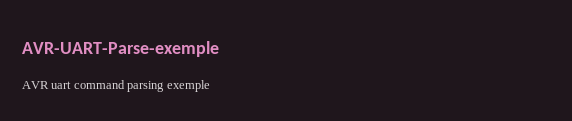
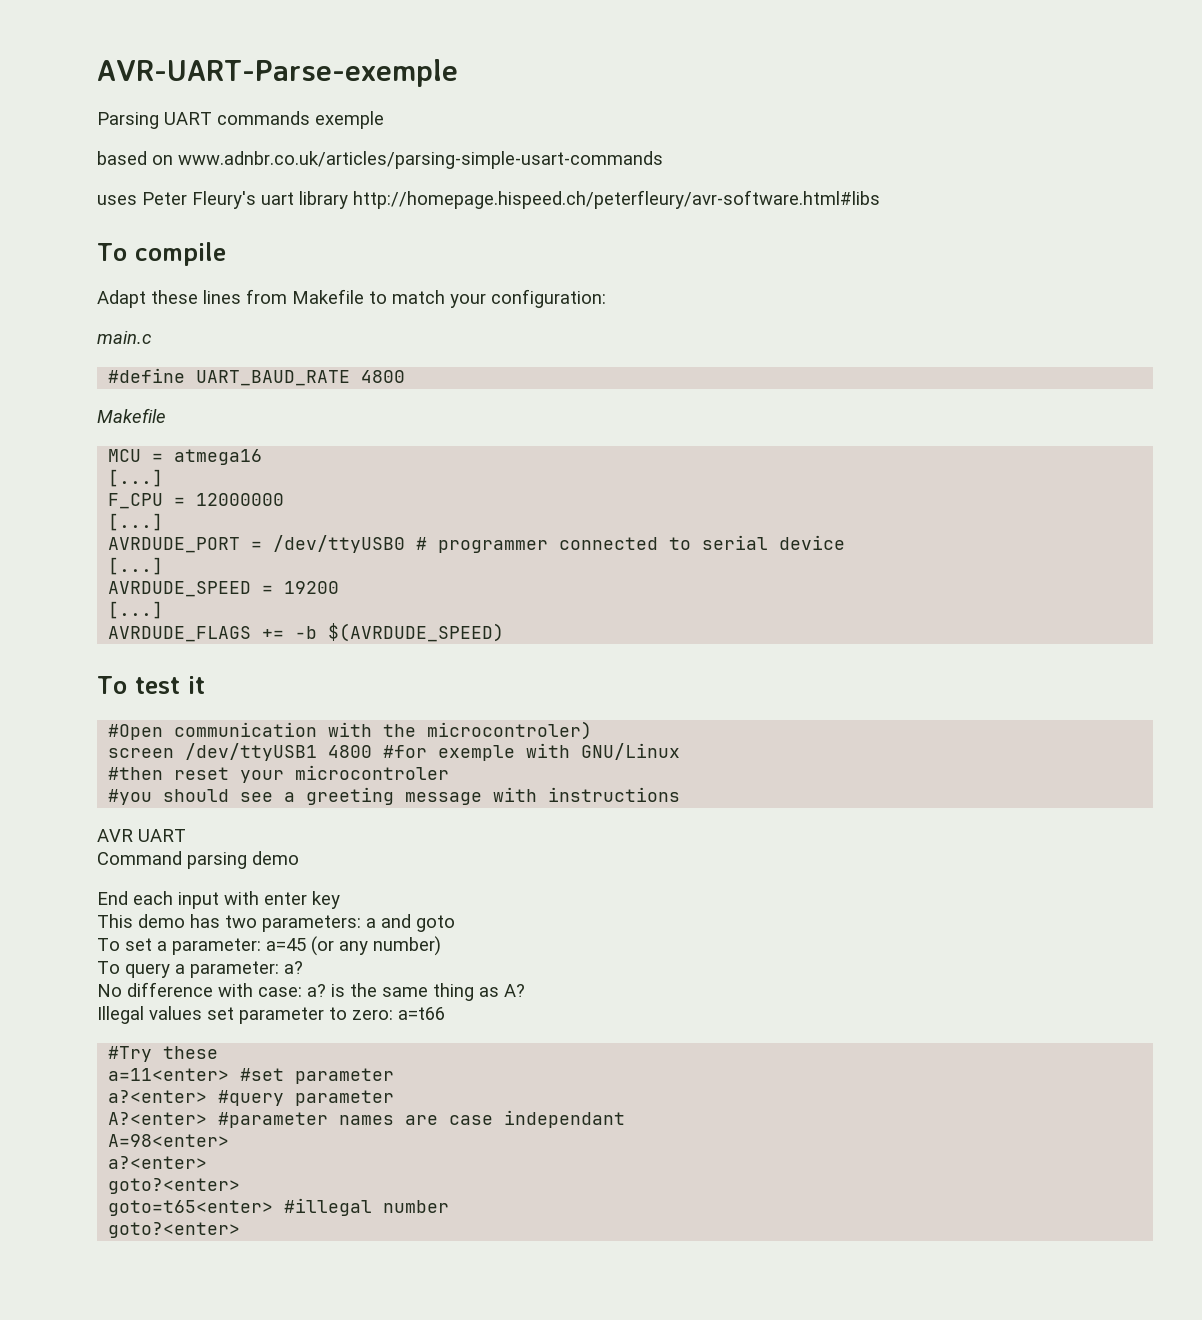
- AVR uart command parsing exemple
+ Parsing UART commands exemple
+ based on www.adnbr.co.uk/articles/parsing-simple-usart-commands
+ uses Peter Fleury's uart library http://homepage.hispeed.ch/peterfleury/avr-software.html#libs
+ To compile
+ Adapt these lines from Makefile to match your configuration:
+ main.c
+ #define UART_BAUD_RATE 4800
+ Makefile
+ MCU = atmega16
+ [...]
+ F_CPU = 12000000
+ [...]
+ AVRDUDE_PORT = /dev/ttyUSB0 # programmer connected to serial device
+ [...]
+ AVRDUDE_SPEED = 19200
+ [...]
+ AVRDUDE_FLAGS += -b $(AVRDUDE_SPEED)
+ To test it
+ #Open communication with the microcontroler)
+ screen /dev/ttyUSB1 4800 #for exemple with GNU/Linux
+ #then reset your microcontroler
+ #you should see a greeting message with instructions
+ AVR UART
+ Command parsing demo
+ End each input with enter key
+ This demo has two parameters: a and goto
+ To set a parameter: a=45 (or any number)
+ To query a parameter: a?
+ No difference with case: a? is the same thing as A?
+ Illegal values set parameter to zero: a=t66
+ #Try these
+ a=11<enter> #set parameter
+ a?<enter> #query parameter
+ A?<enter> #parameter names are case independant
+ A=98<enter>
+ a?<enter>
+ goto?<enter>
+ goto=t65<enter> #illegal number
+ goto?<enter>

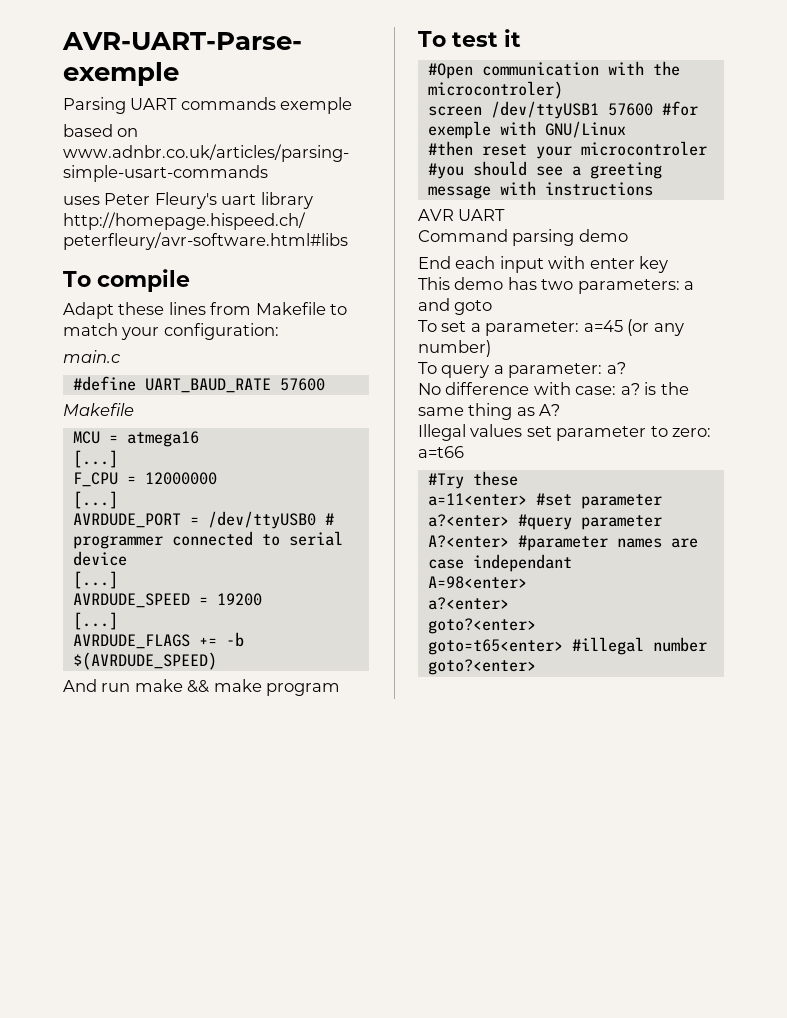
- #define UART_BAUD_RATE 4800
+ #define UART_BAUD_RATE 57600
+ And run make && make program
- screen /dev/ttyUSB1 4800 #for exemple with GNU/Linux
+ screen /dev/ttyUSB1 57600 #for exemple with GNU/Linux

